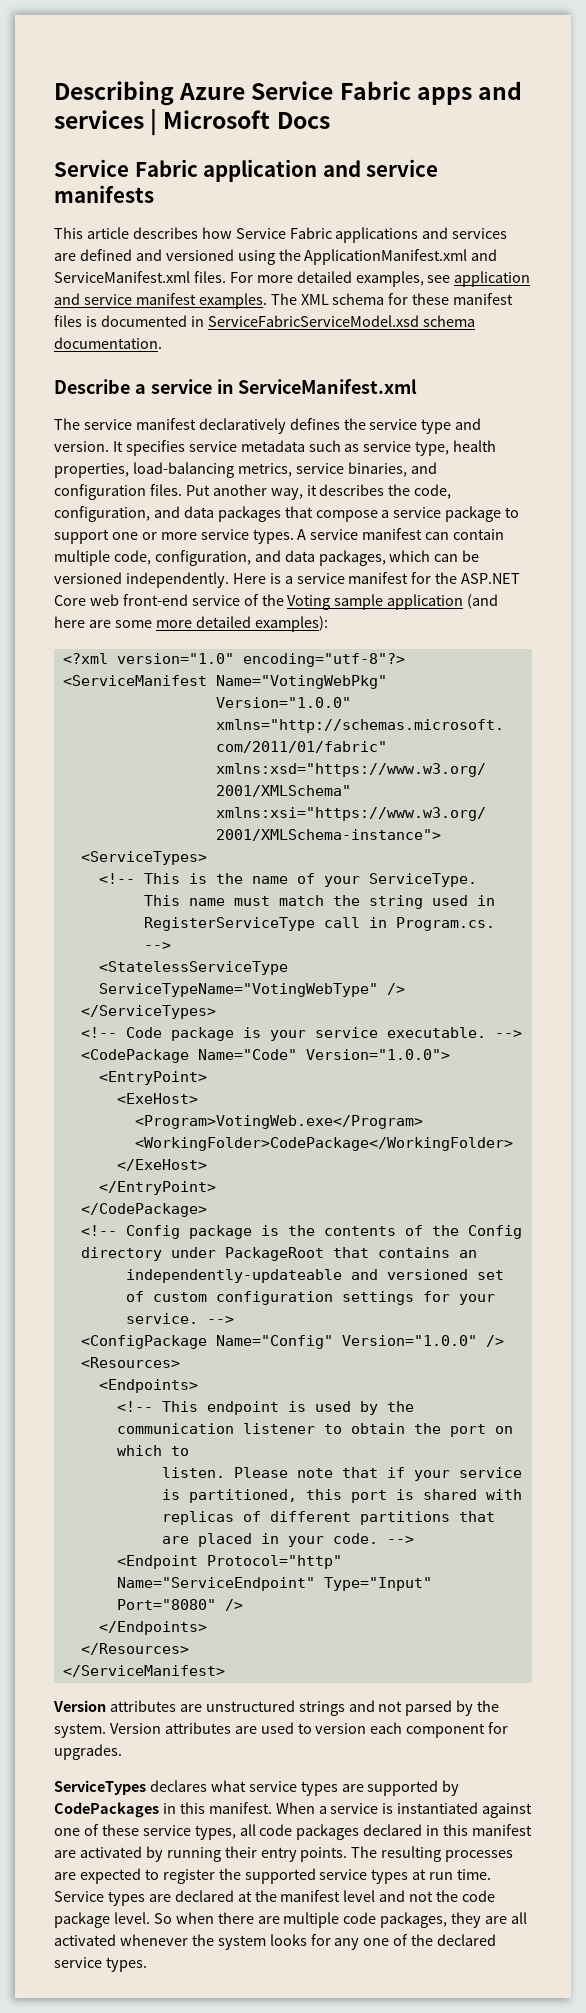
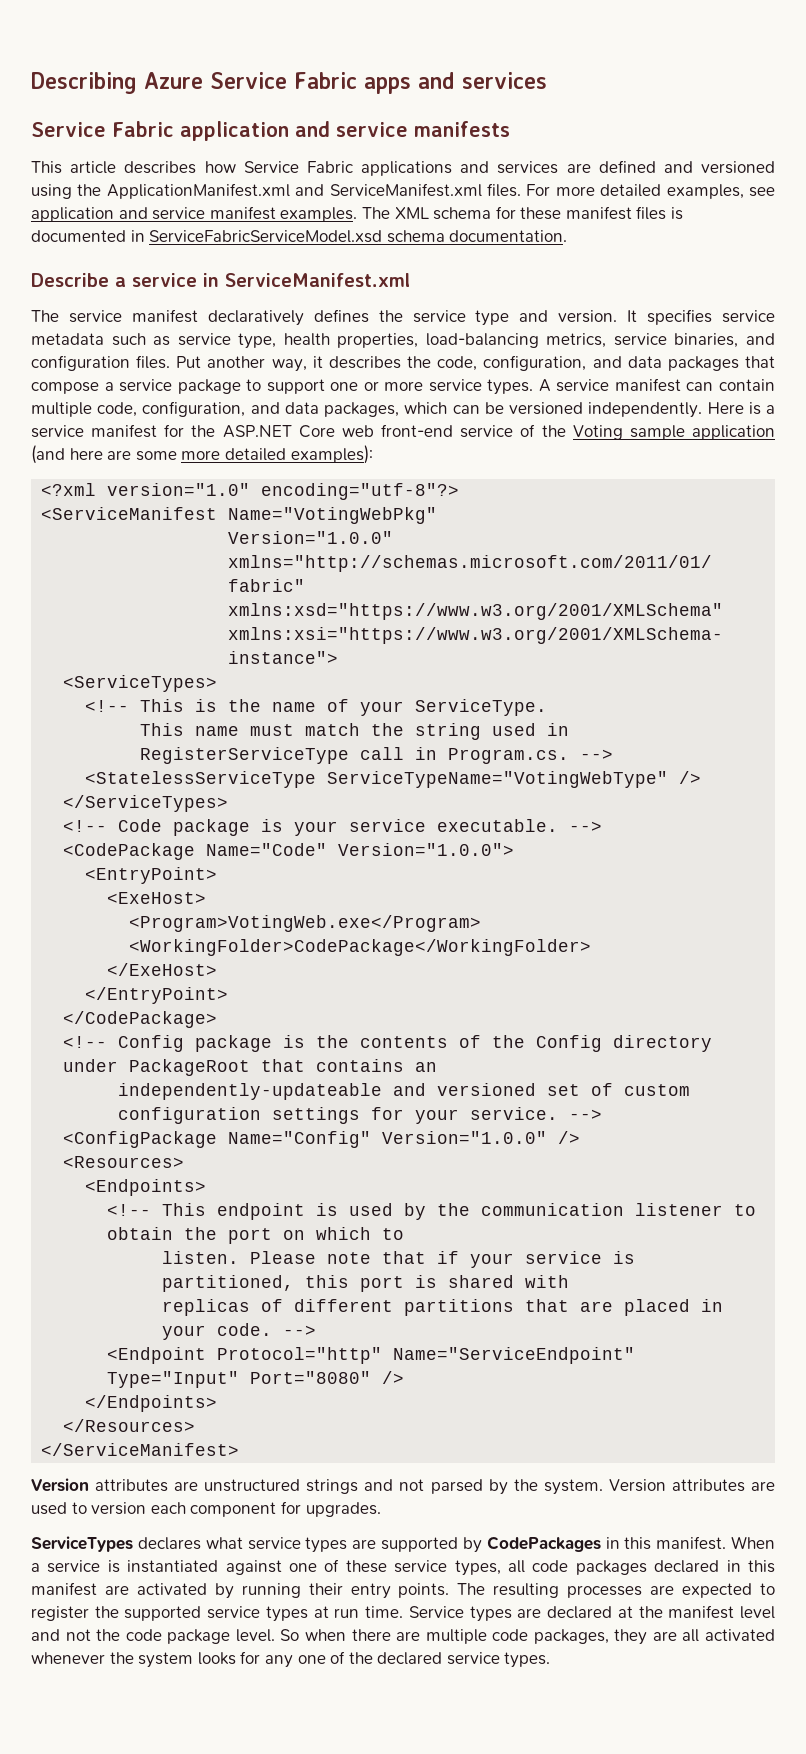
- Describing Azure Service Fabric apps and services | Microsoft Docs
+ Describing Azure Service Fabric apps and services

